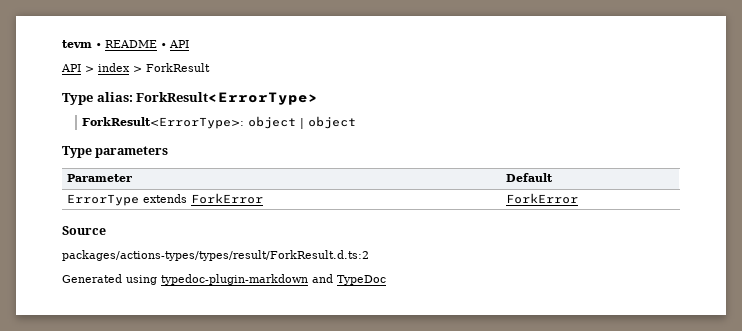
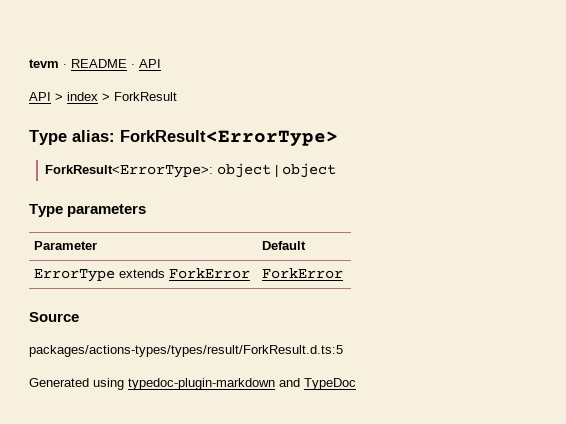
- packages/actions-types/types/result/ForkResult.d.ts:2
+ packages/actions-types/types/result/ForkResult.d.ts:5

